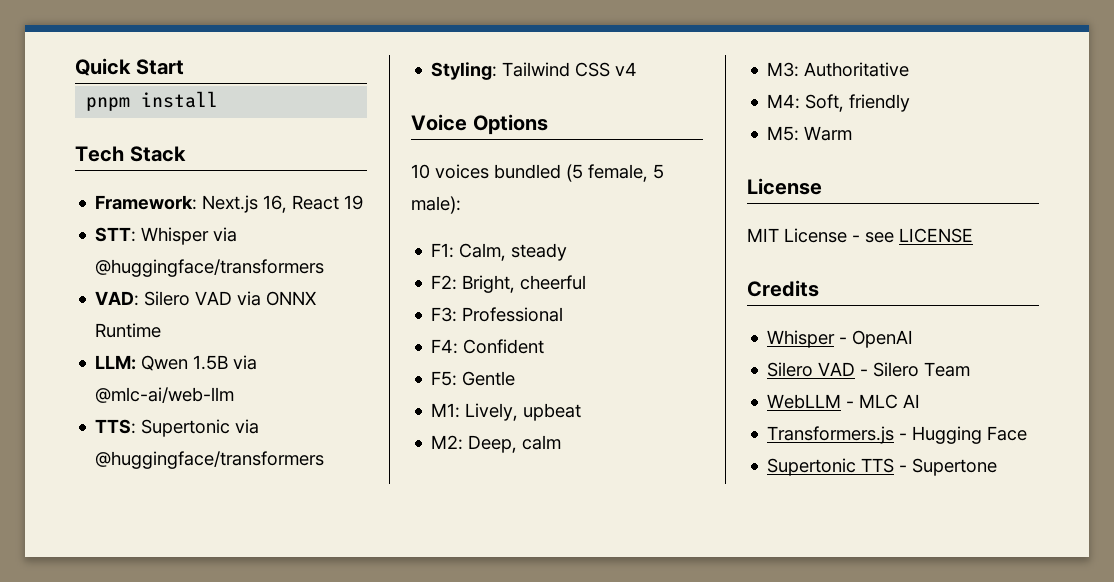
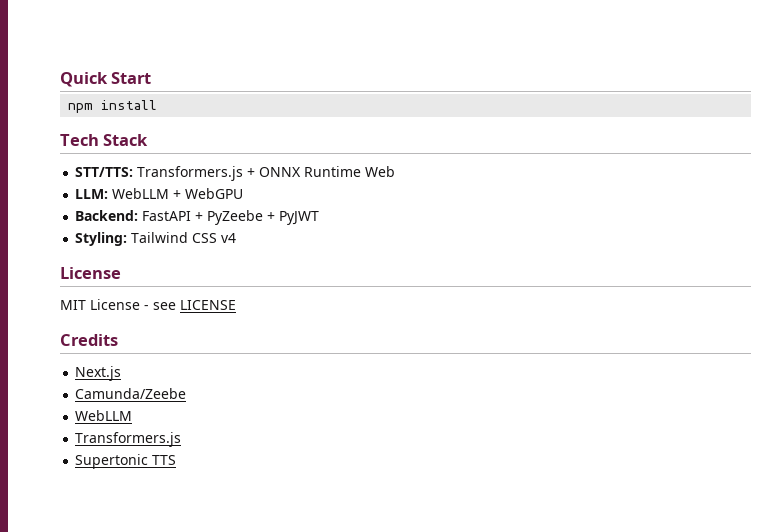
- pnpm install
+ npm install
- Framework: Next.js 16, React 19
- STT: Whisper via @huggingface/transformers
- VAD: Silero VAD via ONNX Runtime
+ STT/TTS: Transformers.js + ONNX Runtime Web
- LLM: Qwen 1.5B via @mlc-ai/web-llm
- TTS: Supertonic via @huggingface/transformers
+ LLM: WebLLM + WebGPU
+ Backend: FastAPI + PyZeebe + PyJWT
  Styling: Tailwind CSS v4
- Voice Options
- 10 voices bundled (5 female, 5 male):
- F1: Calm, steady
- F2: Bright, cheerful
- F3: Professional
- F4: Confident
- F5: Gentle
- M1: Lively, upbeat
- M2: Deep, calm
- M3: Authoritative
- M4: Soft, friendly
- M5: Warm
- Whisper - OpenAI
- Silero VAD - Silero Team
- WebLLM - MLC AI
- Transformers.js - Hugging Face
+ Next.js
+ Camunda/Zeebe
+ WebLLM
+ Transformers.js
- Supertonic TTS - Supertone
+ Supertonic TTS

